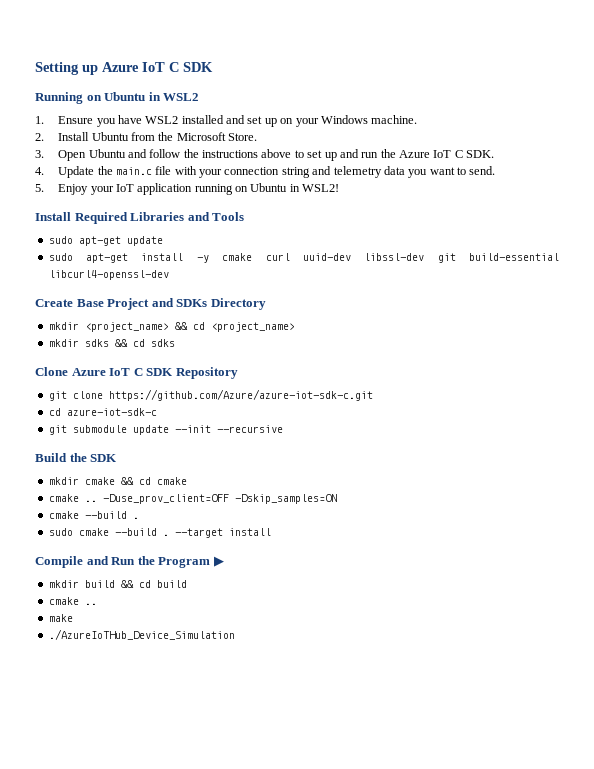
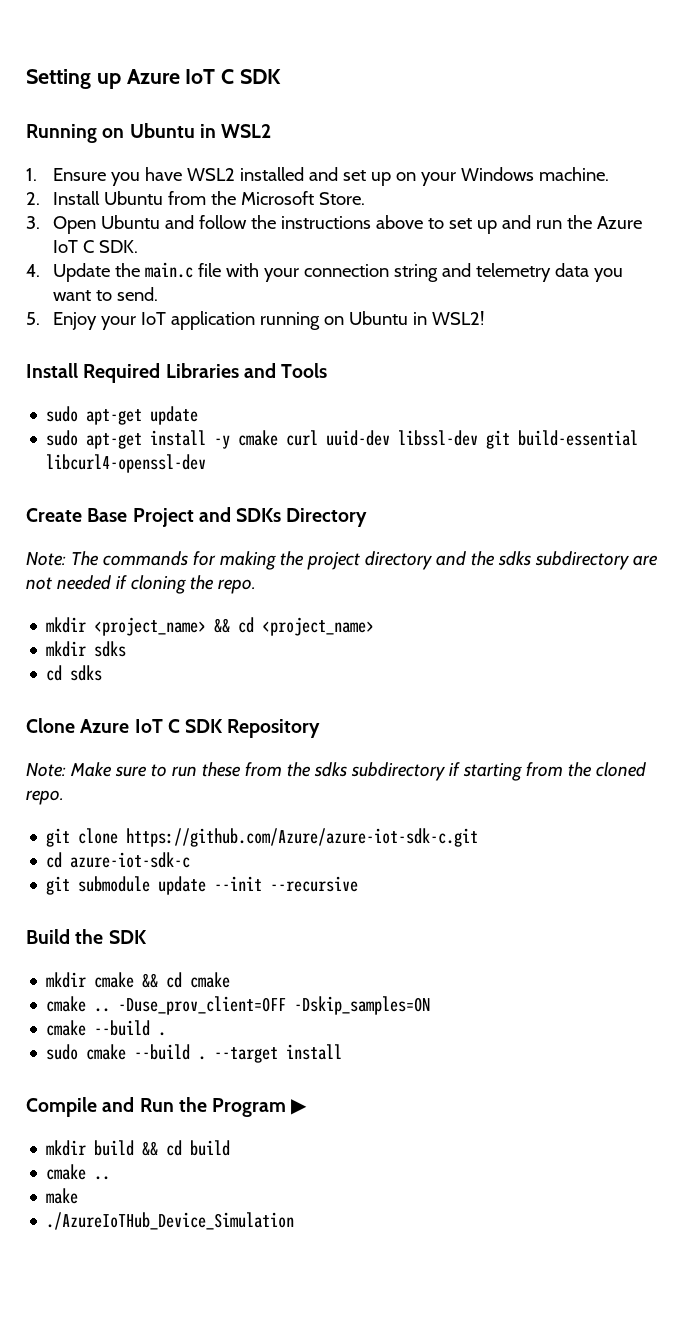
+ Note: The commands for making the project directory and the sdks subdirectory are not needed if cloning the repo.
- mkdir sdks && cd sdks
+ mkdir sdks
+ cd sdks
+ Note: Make sure to run these from the sdks subdirectory if starting from the cloned repo.

